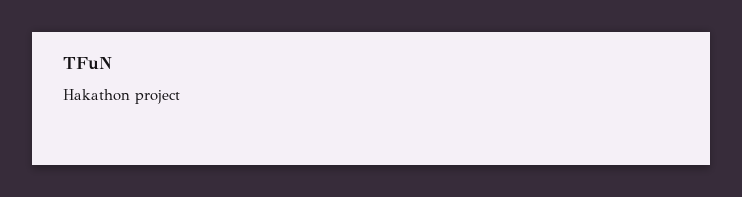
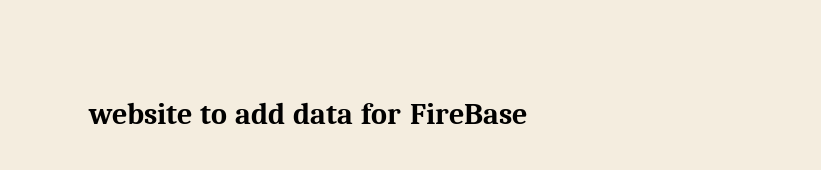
- TFuN
- Hakathon project
+ website to add data for FireBase

